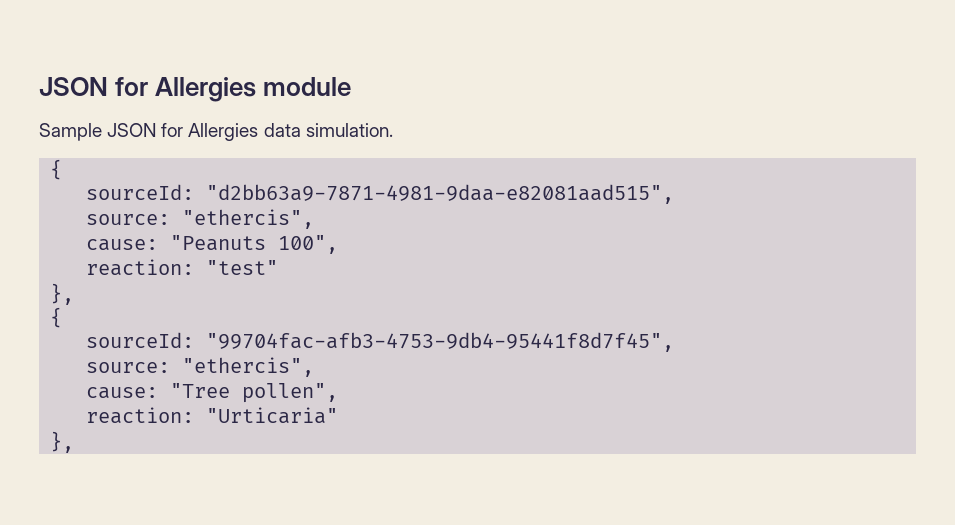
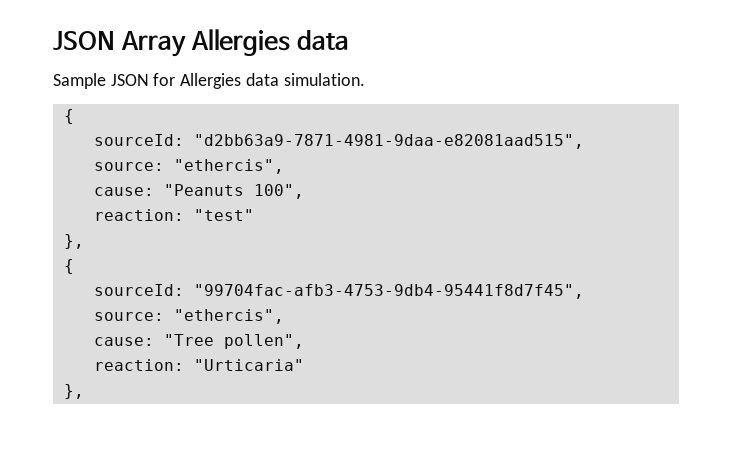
- JSON for Allergies module
+ JSON Array Allergies data

